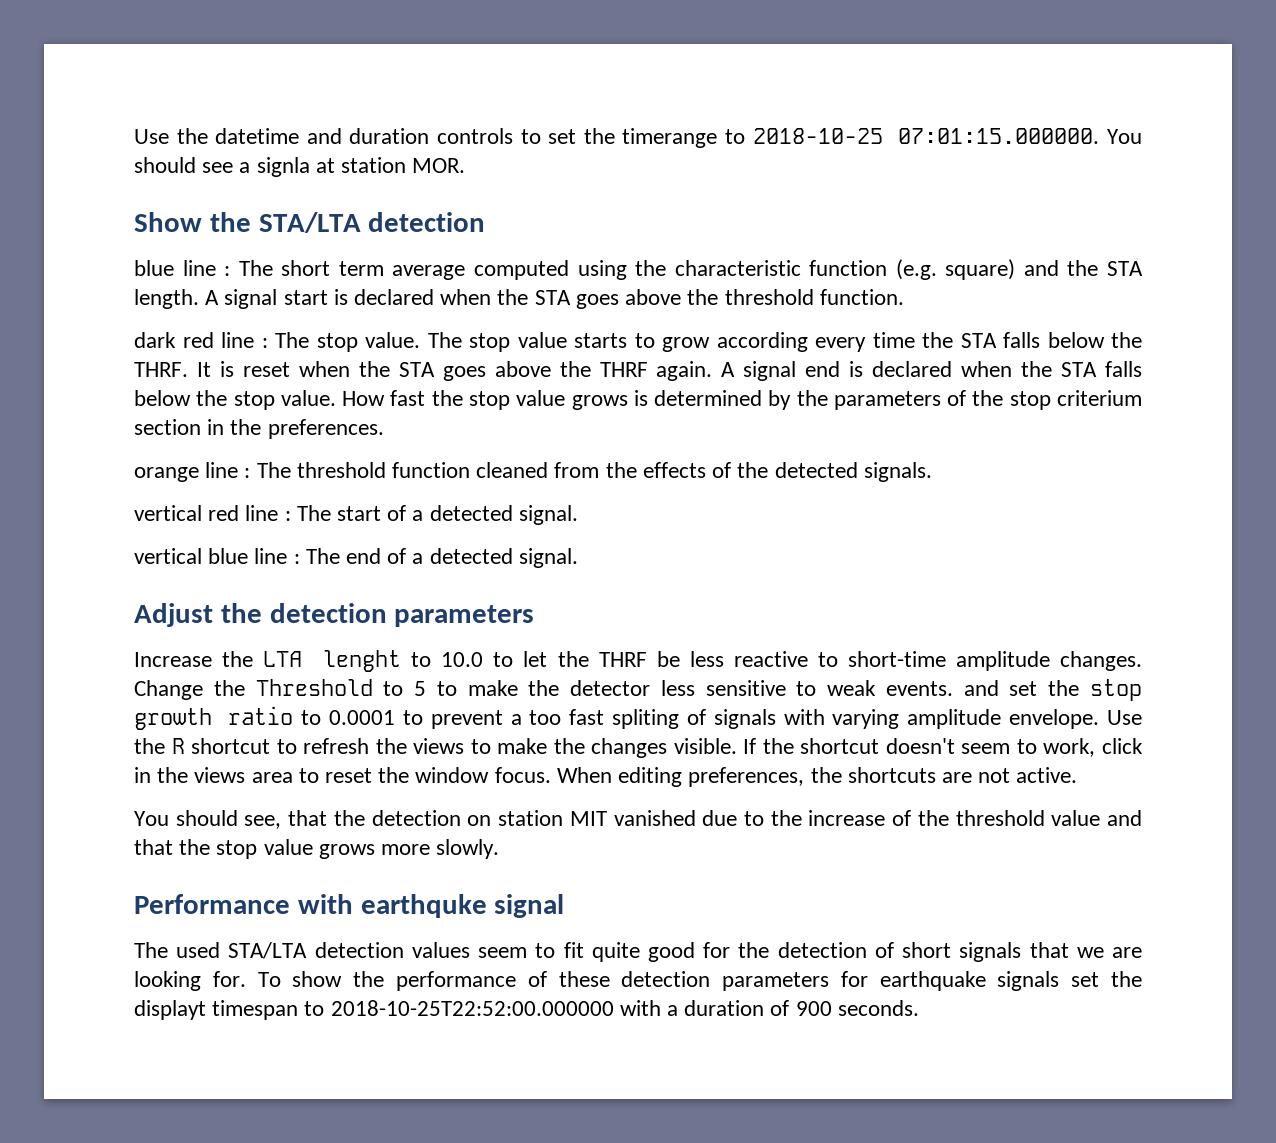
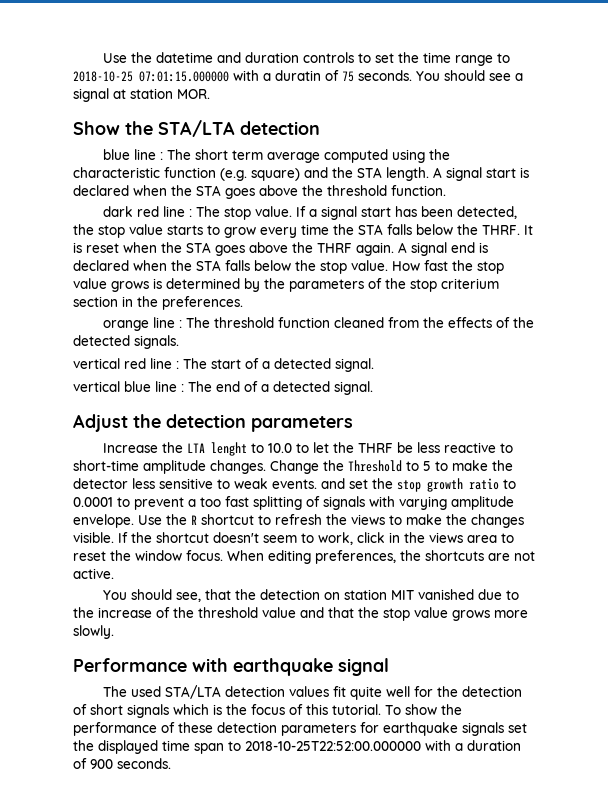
- Use the datetime and duration controls to set the timerange to 2018-10-25 07:01:15.000000. You should see a signla at station MOR.
+ Use the datetime and duration controls to set the time range to 2018-10-25 07:01:15.000000 with a duratin of 75 seconds. You should see a signal at station MOR.
- The stop value starts to grow according every time the STA falls below the THRF.
+ If a signal start has been detected, the stop value starts to grow every time the STA falls below the THRF.
- Change the Threshold to 5 to make the detector less sensitive to weak events. and set the stop growth ratio to 0.0001 to prevent a too fast spliting of signals with varying amplitude envelope.
+ Change the Threshold to 5 to make the detector less sensitive to weak events. and set the stop growth ratio to 0.0001 to prevent a too fast splitting of signals with varying amplitude envelope.
- Performance with earthquke signal
+ Performance with earthquake signal
- The used STA/LTA detection values seem to fit quite good for the detection of short signals that we are looking for.
+ The used STA/LTA detection values fit quite well for the detection of short signals which is the focus of this tutorial.
- To show the performance of these detection parameters for earthquake signals set the displayt timespan to 2018-10-25T22:52:00.000000 with a duration of 900 seconds.
+ To show the performance of these detection parameters for earthquake signals set the displayed time span to 2018-10-25T22:52:00.000000 with a duration of 900 seconds.

